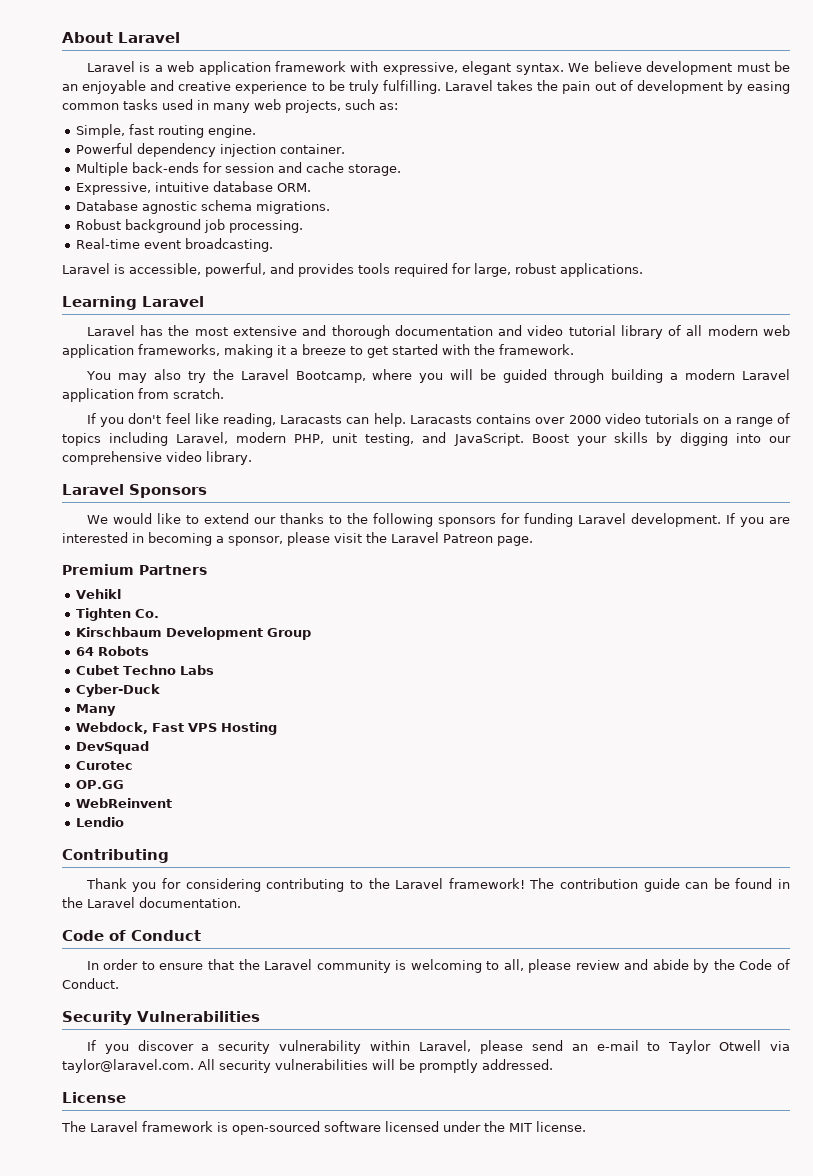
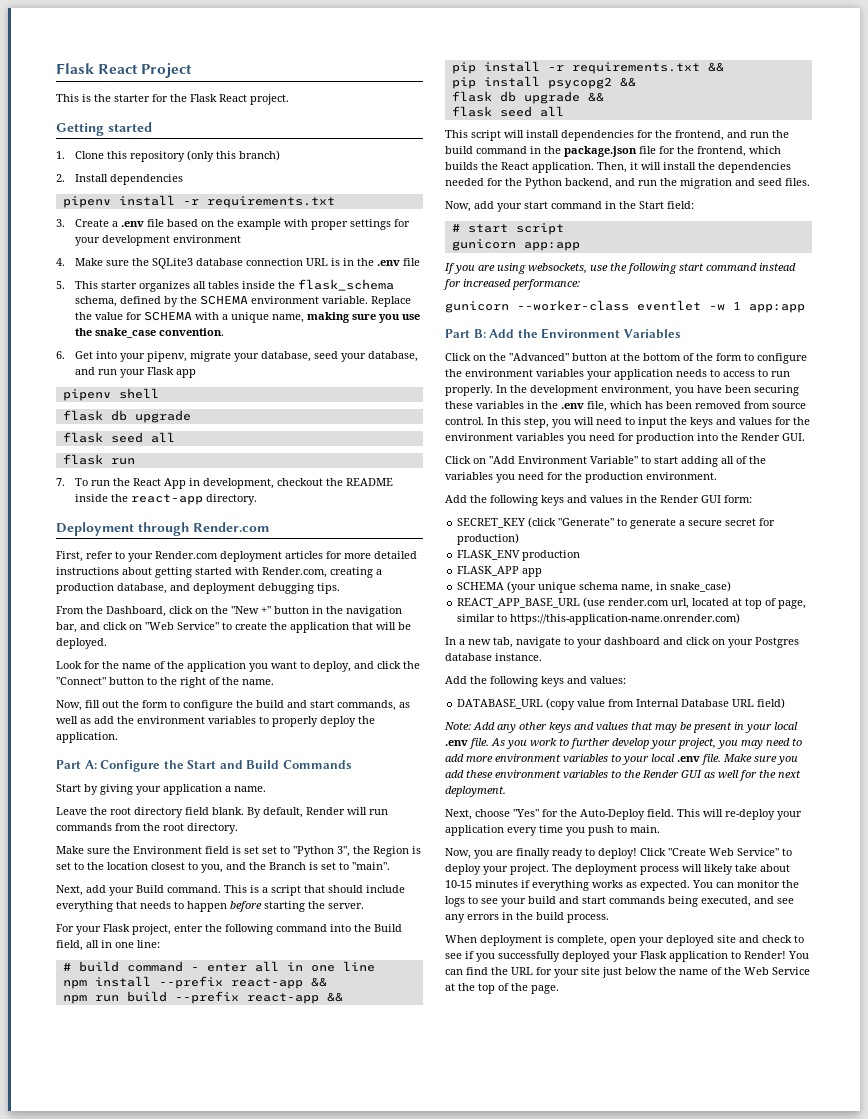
- About Laravel
- Laravel is a web application framework with expressive, elegant syntax. We believe development must be an enjoyable and creative experience to be truly fulfilling. Laravel takes the pain out of development by easing common tasks used in many web projects, such as:
- Simple, fast routing engine.
- Powerful dependency injection container.
- Multiple back-ends for session and cache storage.
- Expressive, intuitive database ORM.
- Database agnostic schema migrations.
- Robust background job processing.
- Real-time event broadcasting.
- Laravel is accessible, powerful, and provides tools required for large, robust applications.
- Learning Laravel
- Laravel has the most extensive and thorough documentation and video tutorial library of all modern web application frameworks, making it a breeze to get started with the framework.
- You may also try the Laravel Bootcamp, where you will be guided through building a modern Laravel application from scratch.
- If you don't feel like reading, Laracasts can help. Laracasts contains over 2000 video tutorials on a range of topics including Laravel, modern PHP, unit testing, and JavaScript. Boost your skills by digging into our comprehensive video library.
- Laravel Sponsors
- We would like to extend our thanks to the following sponsors for funding Laravel development. If you are interested in becoming a sponsor, please visit the Laravel Patreon page.
- Premium Partners
- Vehikl
- Tighten Co.
- Kirschbaum Development Group
- 64 Robots
- Cubet Techno Labs
- Cyber-Duck
- Many
- Webdock, Fast VPS Hosting
- DevSquad
- Curotec
- OP.GG
- WebReinvent
- Lendio
- Contributing
- Thank you for considering contributing to the Laravel framework! The contribution guide can be found in the Laravel documentation.
- Code of Conduct
- In order to ensure that the Laravel community is welcoming to all, please review and abide by the Code of Conduct.
- Security Vulnerabilities
- If you discover a security vulnerability within Laravel, please send an e-mail to Taylor Otwell via taylor@laravel.com. All security vulnerabilities will be promptly addressed.
- License
- The Laravel framework is open-sourced software licensed under the MIT license.
+ Flask React Project
+ This is the starter for the Flask React project.
+ Getting started
+ 1. Clone this repository (only this branch)
+ 2. Install dependencies
+ pipenv install -r requirements.txt
+ 3. Create a .env file based on the example with proper settings for your development environment
+ 4. Make sure the SQLite3 database connection URL is in the .env file
+ 5. This starter organizes all tables inside the flask_schema schema, defined by the SCHEMA environment variable. Replace the value for SCHEMA with a unique name, making sure you use the snake_case convention.
+ 6. Get into your pipenv, migrate your database, seed your database, and run your Flask app
+ pipenv shell
+ flask db upgrade
+ flask seed all
+ flask run
+ 7. To run the React App in development, checkout the README inside the react-app directory.
+ Deployment through Render.com
+ First, refer to your Render.com deployment articles for more detailed instructions about getting started with Render.com, creating a production database, and deployment debugging tips.
+ From the Dashboard, click on the "New +" button in the navigation bar, and click on "Web Service" to create the application that will be deployed.
+ Look for the name of the application you want to deploy, and click the "Connect" button to the right of the name.
+ Now, fill out the form to configure the build and start commands, as well as add the environment variables to properly deploy the application.
+ Part A: Configure the Start and Build Commands
+ Start by giving your application a name.
+ Leave the root directory field blank. By default, Render will run commands from the root directory.
+ Make sure the Environment field is set set to "Python 3", the Region is set to the location closest to you, and the Branch is set to "main".
+ Next, add your Build command. This is a script that should include everything that needs to happen before starting the server.
+ For your Flask project, enter the following command into the Build field, all in one line:
+ # build command - enter all in one line
+ npm install --prefix react-app &&
+ npm run build --prefix react-app &&
+ pip install -r requirements.txt &&
+ pip install psycopg2 &&
+ flask db upgrade &&
+ flask seed all
+ This script will install dependencies for the frontend, and run the build command in the package.json file for the frontend, which builds the React application. Then, it will install the dependencies needed for the Python backend, and run the migration and seed files.
+ Now, add your start command in the Start field:
+ # start script
+ gunicorn app:app
+ If you are using websockets, use the following start command instead for increased performance:
+ gunicorn --worker-class eventlet -w 1 app:app
+ Part B: Add the Environment Variables
+ Click on the "Advanced" button at the bottom of the form to configure the environment variables your application needs to access to run properly. In the development environment, you have been securing these variables in the .env file, which has been removed from source control. In this step, you will need to input the keys and values for the environment variables you need for production into the Render GUI.
+ Click on "Add Environment Variable" to start adding all of the variables you need for the production environment.
+ Add the following keys and values in the Render GUI form:
+ SECRET_KEY (click "Generate" to generate a secure secret for production)
+ FLASK_ENV production
+ FLASK_APP app
+ SCHEMA (your unique schema name, in snake_case)
+ REACT_APP_BASE_URL (use render.com url, located at top of page, similar to https://this-application-name.onrender.com)
+ In a new tab, navigate to your dashboard and click on your Postgres database instance.
+ Add the following keys and values:
+ DATABASE_URL (copy value from Internal Database URL field)
+ Note: Add any other keys and values that may be present in your local .env file. As you work to further develop your project, you may need to add more environment variables to your local .env file. Make sure you add these environment variables to the Render GUI as well for the next deployment.
+ Next, choose "Yes" for the Auto-Deploy field. This will re-deploy your application every time you push to main.
+ Now, you are finally ready to deploy! Click "Create Web Service" to deploy your project. The deployment process will likely take about 10-15 minutes if everything works as expected. You can monitor the logs to see your build and start commands being executed, and see any errors in the build process.
+ When deployment is complete, open your deployed site and check to see if you successfully deployed your Flask application to Render! You can find the URL for your site just below the name of the Web Service at the top of the page.

